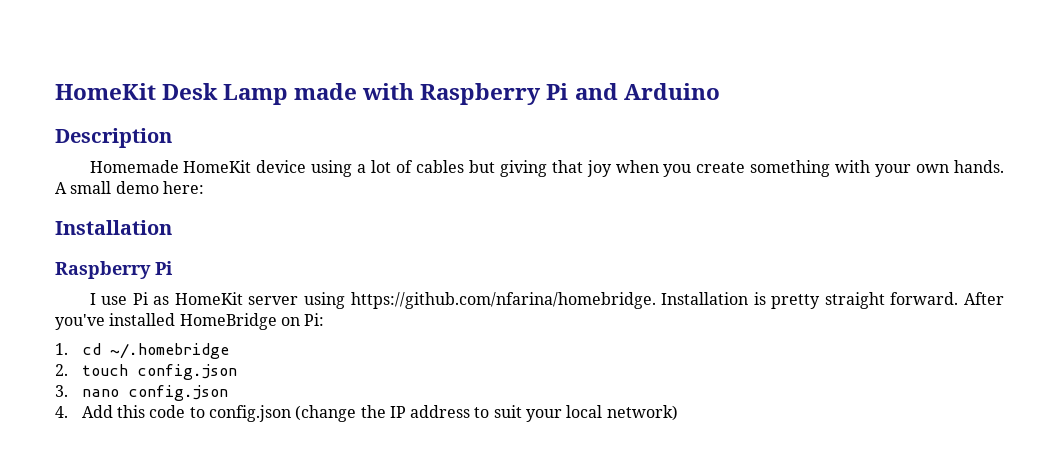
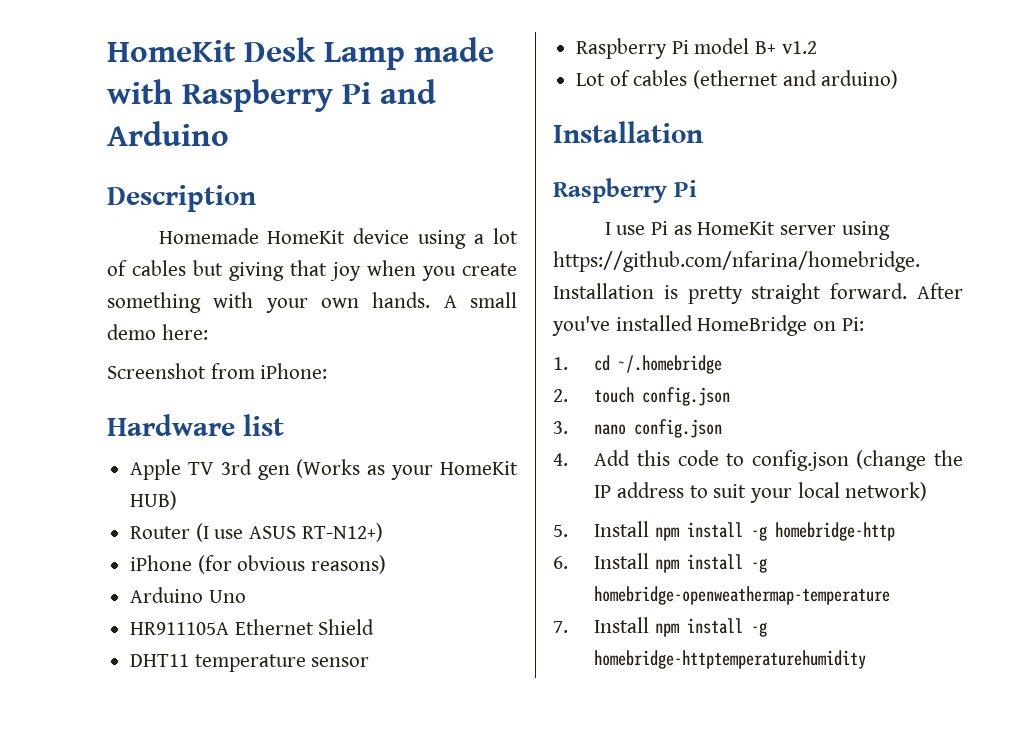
+ Screenshot from iPhone:
+ Hardware list
+ Apple TV 3rd gen (Works as your HomeKit HUB)
+ Router (I use ASUS RT-N12+)
+ iPhone (for obvious reasons)
+ Arduino Uno
+ HR911105A Ethernet Shield
+ DHT11 temperature sensor
+ Raspberry Pi model B+ v1.2
+ Lot of cables (ethernet and arduino)
+ 5. Install npm install -g homebridge-http
+ 6. Install npm install -g homebridge-openweathermap-temperature
+ 7. Install npm install -g homebridge-httptemperaturehumidity

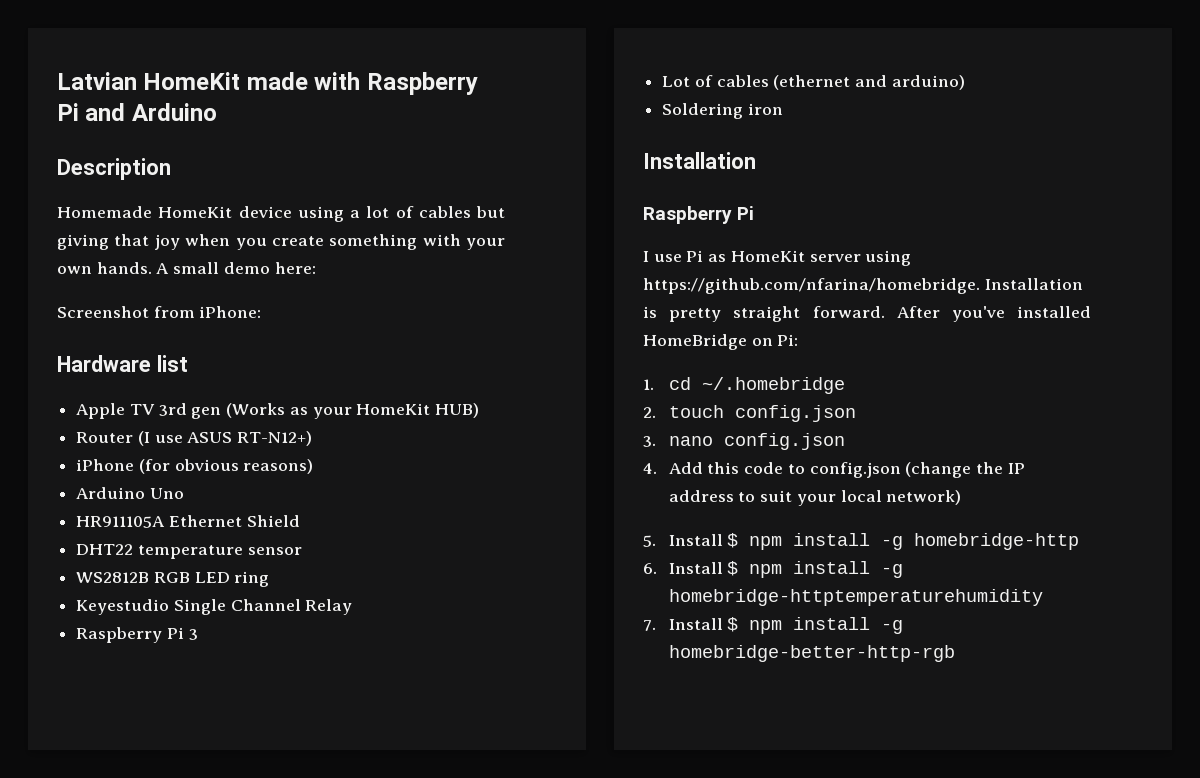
- HomeKit Desk Lamp made with Raspberry Pi and Arduino
+ Latvian HomeKit made with Raspberry Pi and Arduino
- DHT11 temperature sensor
+ DHT22 temperature sensor
- Raspberry Pi model B+ v1.2
+ WS2812B RGB LED ring
+ Keyestudio Single Channel Relay
+ Raspberry Pi 3
+ Soldering iron
- 5. Install npm install -g homebridge-http
+ 5. Install $ npm install -g homebridge-http
- 6. Install npm install -g homebridge-openweathermap-temperature
- 7. Install npm install -g homebridge-httptemperaturehumidity
+ 6. Install $ npm install -g homebridge-httptemperaturehumidity
+ 7. Install $ npm install -g homebridge-better-http-rgb

